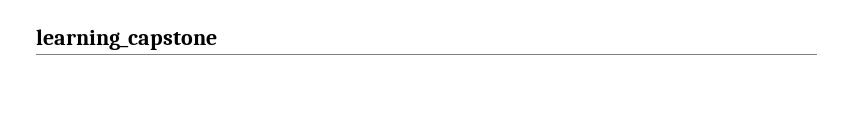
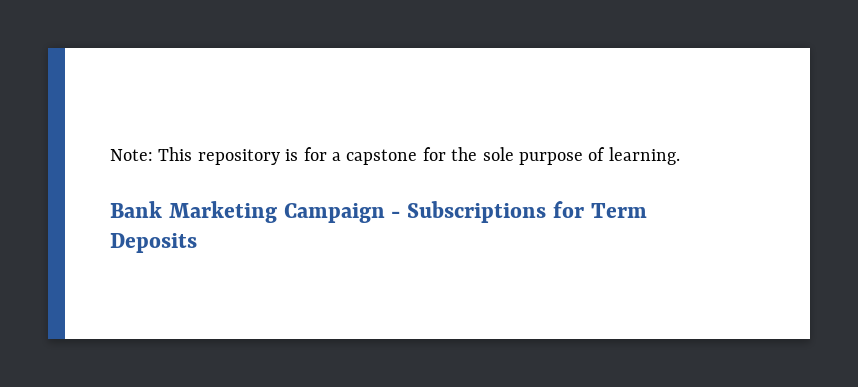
- learning_capstone
+ Note: This repository is for a capstone for the sole purpose of learning.
+ Bank Marketing Campaign - Subscriptions for Term Deposits

